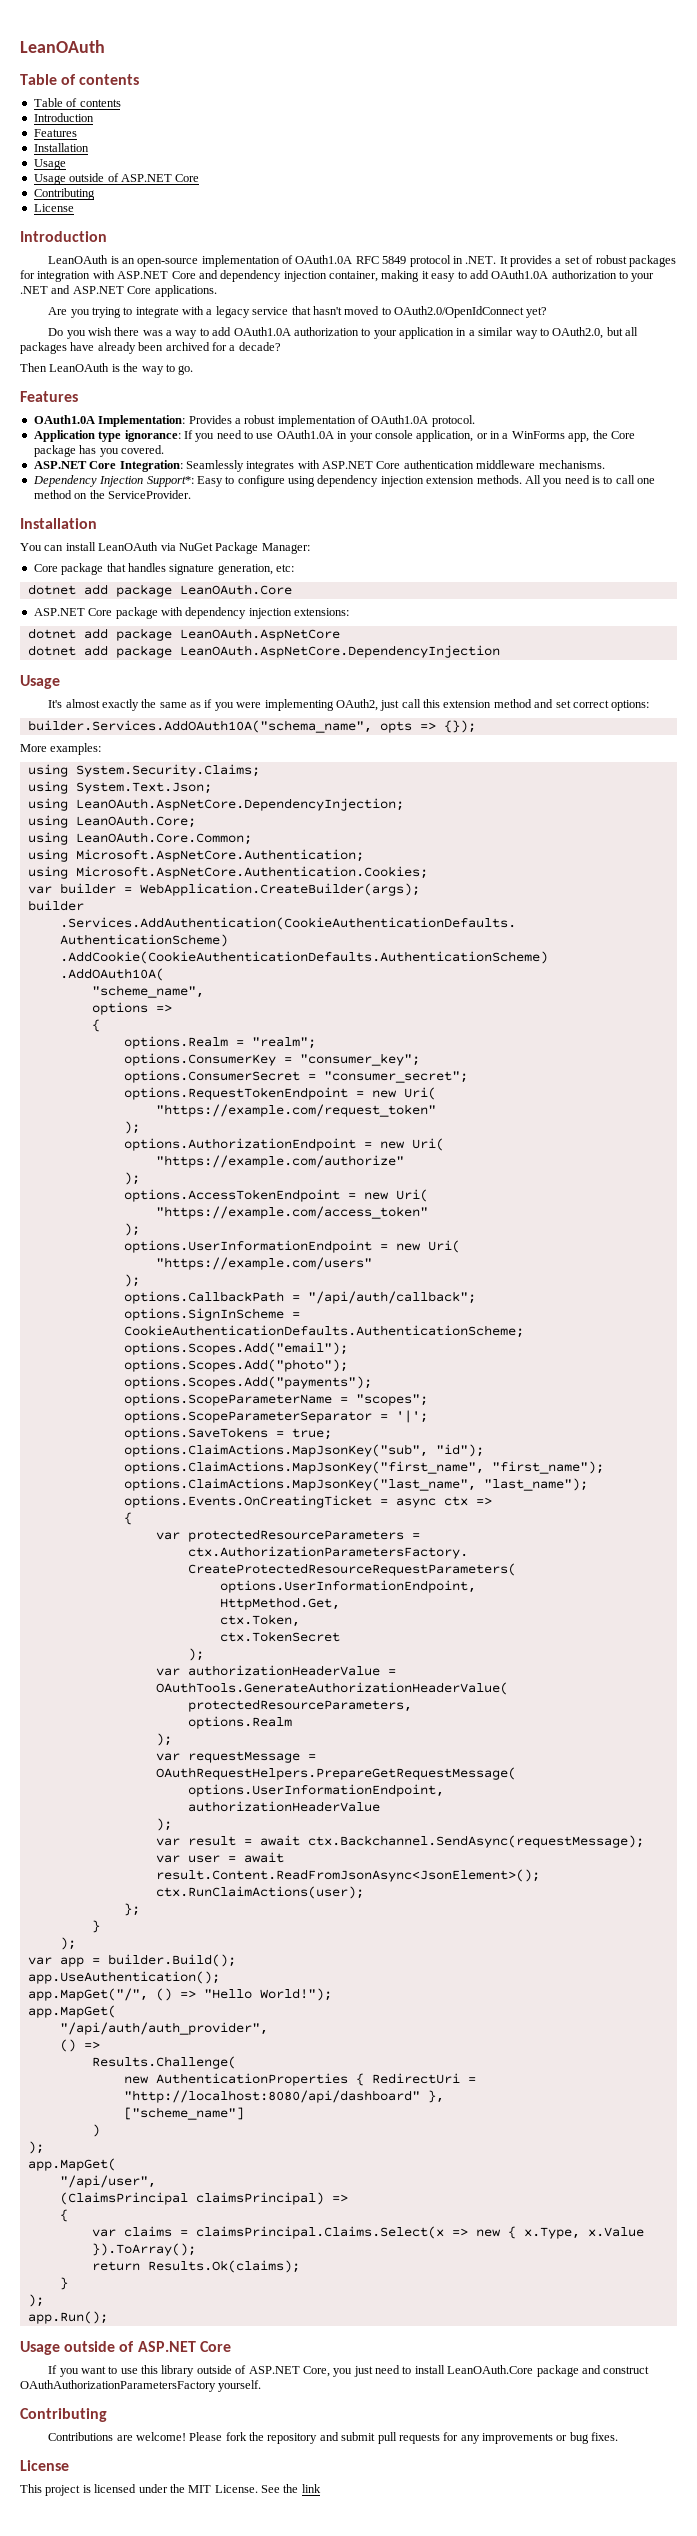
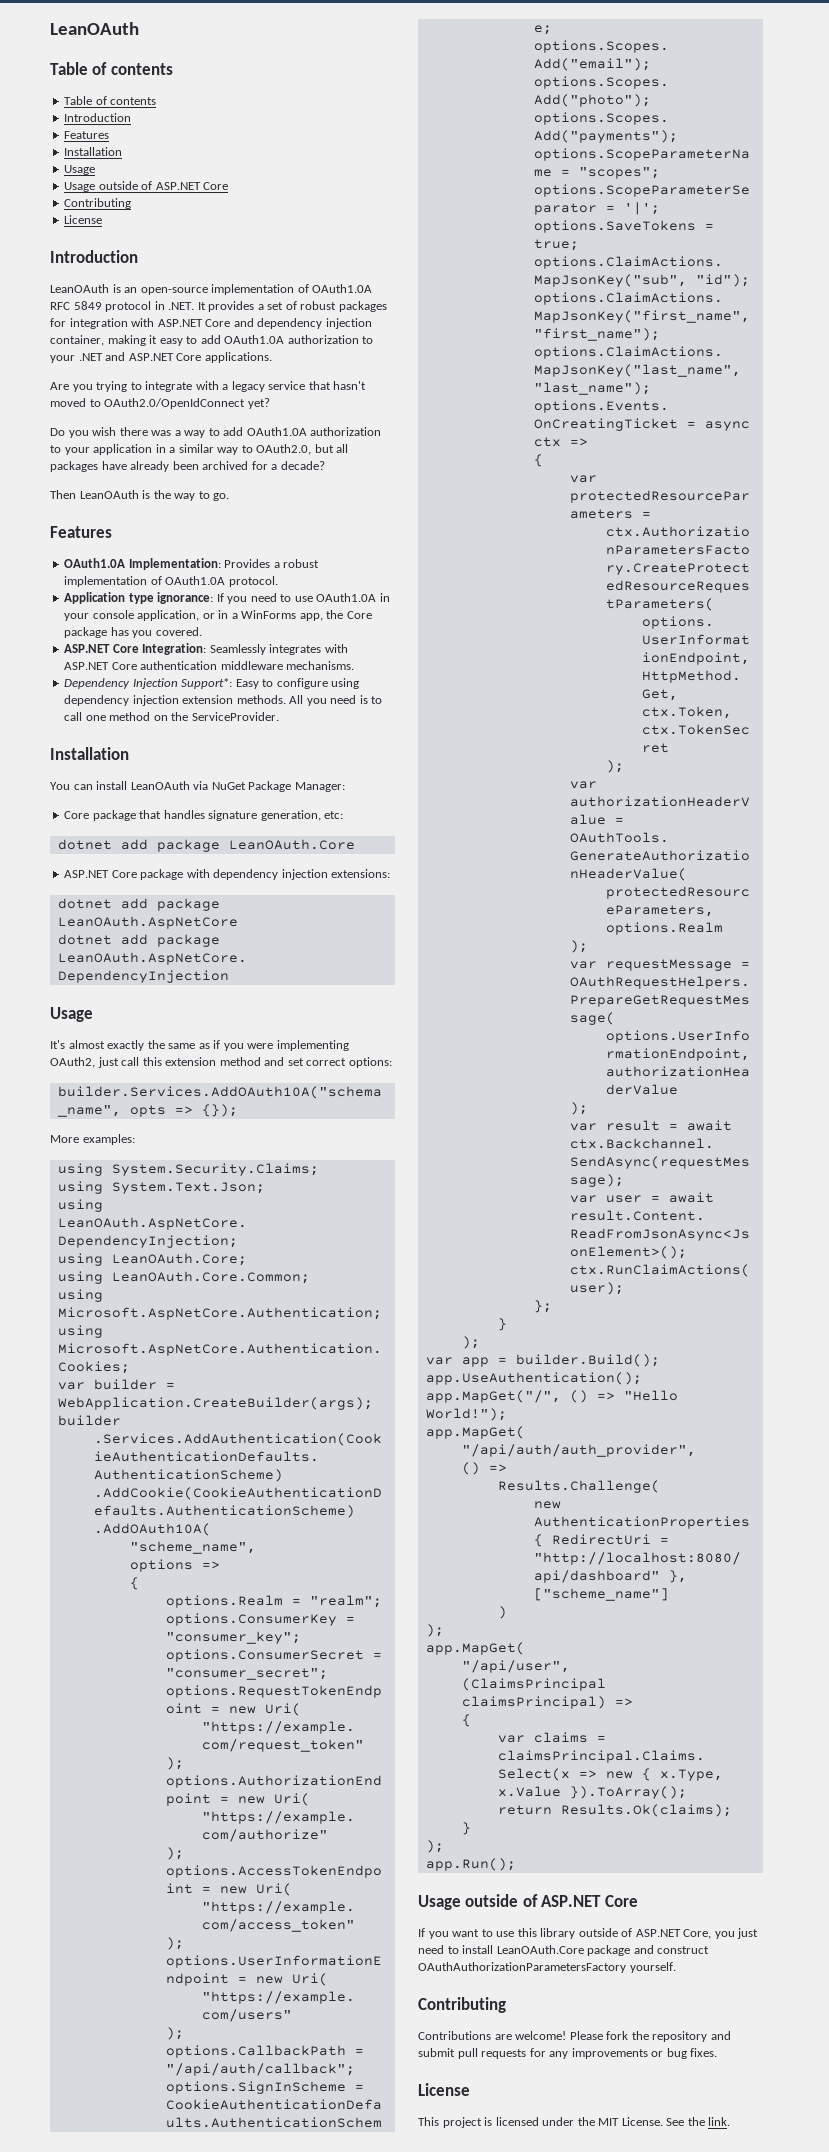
- See the link
+ See the link.

